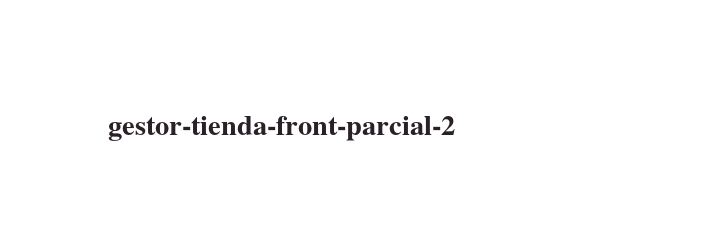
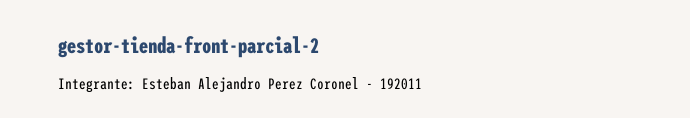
+ Integrante: Esteban Alejandro Perez Coronel - 192011

